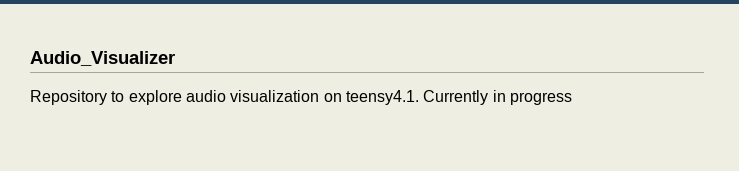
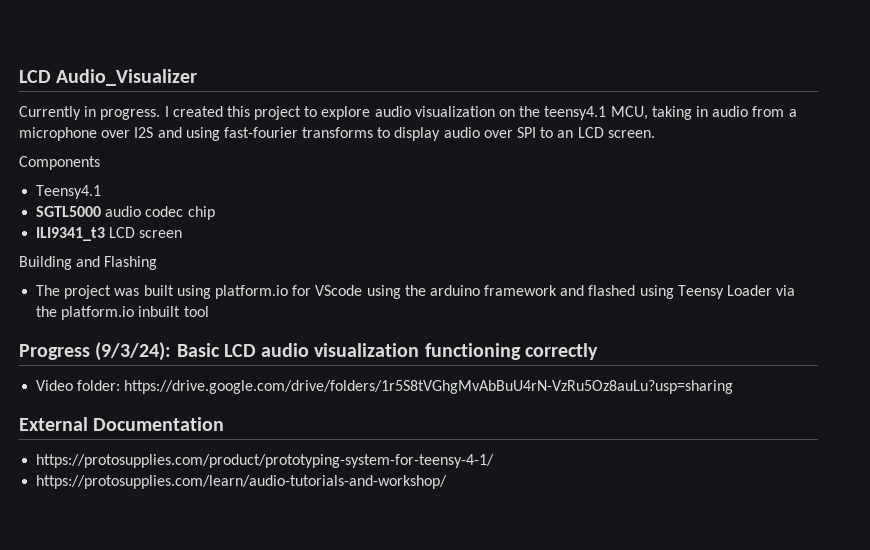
- Audio_Visualizer
+ LCD Audio_Visualizer
- Repository to explore audio visualization on teensy4.1. Currently in progress
+ Currently in progress. I created this project to explore audio visualization on the teensy4.1 MCU, taking in audio from a microphone over I2S and using fast-fourier transforms to display audio over SPI to an LCD screen.
+ Components
+ Teensy4.1
+ SGTL5000 audio codec chip
+ ILI9341_t3 LCD screen
+ Building and Flashing
+ The project was built using platform.io for VScode using the arduino framework and flashed using Teensy Loader via the platform.io inbuilt tool
+ Progress (9/3/24): Basic LCD audio visualization functioning correctly
+ Video folder: https://drive.google.com/drive/folders/1r5S8tVGhgMvAbBuU4rN-VzRu5Oz8auLu?usp=sharing
+ External Documentation
+ https://protosupplies.com/product/prototyping-system-for-teensy-4-1/
+ https://protosupplies.com/learn/audio-tutorials-and-workshop/

